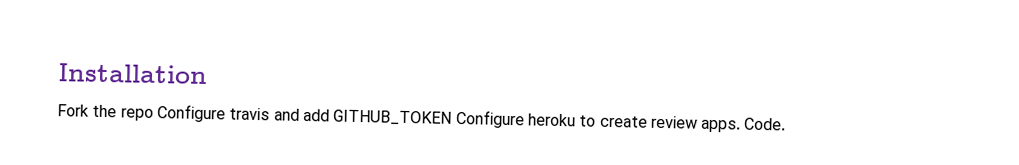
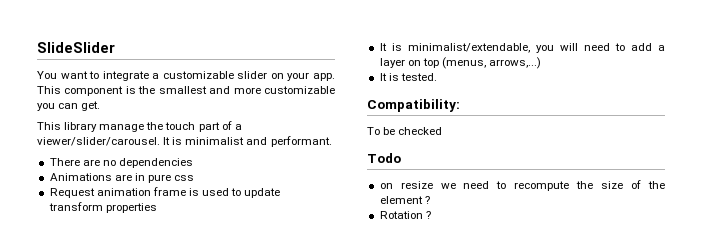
- Installation
- Fork the repo Configure travis and add GITHUB_TOKEN Configure heroku to create review apps. Code.
+ SlideSlider
+ You want to integrate a customizable slider on your app. This component is the smallest and more customizable you can get.
+ This library manage the touch part of a viewer/slider/carousel. It is minimalist and performant.
+ There are no dependencies
+ Animations are in pure css
+ Request animation frame is used to update transform properties
+ It is minimalist/extendable, you will need to add a layer on top (menus, arrows,...)
+ It is tested.
+ Compatibility:
+ To be checked
+ Todo
+ on resize we need to recompute the size of the element ?
+ Rotation ?

